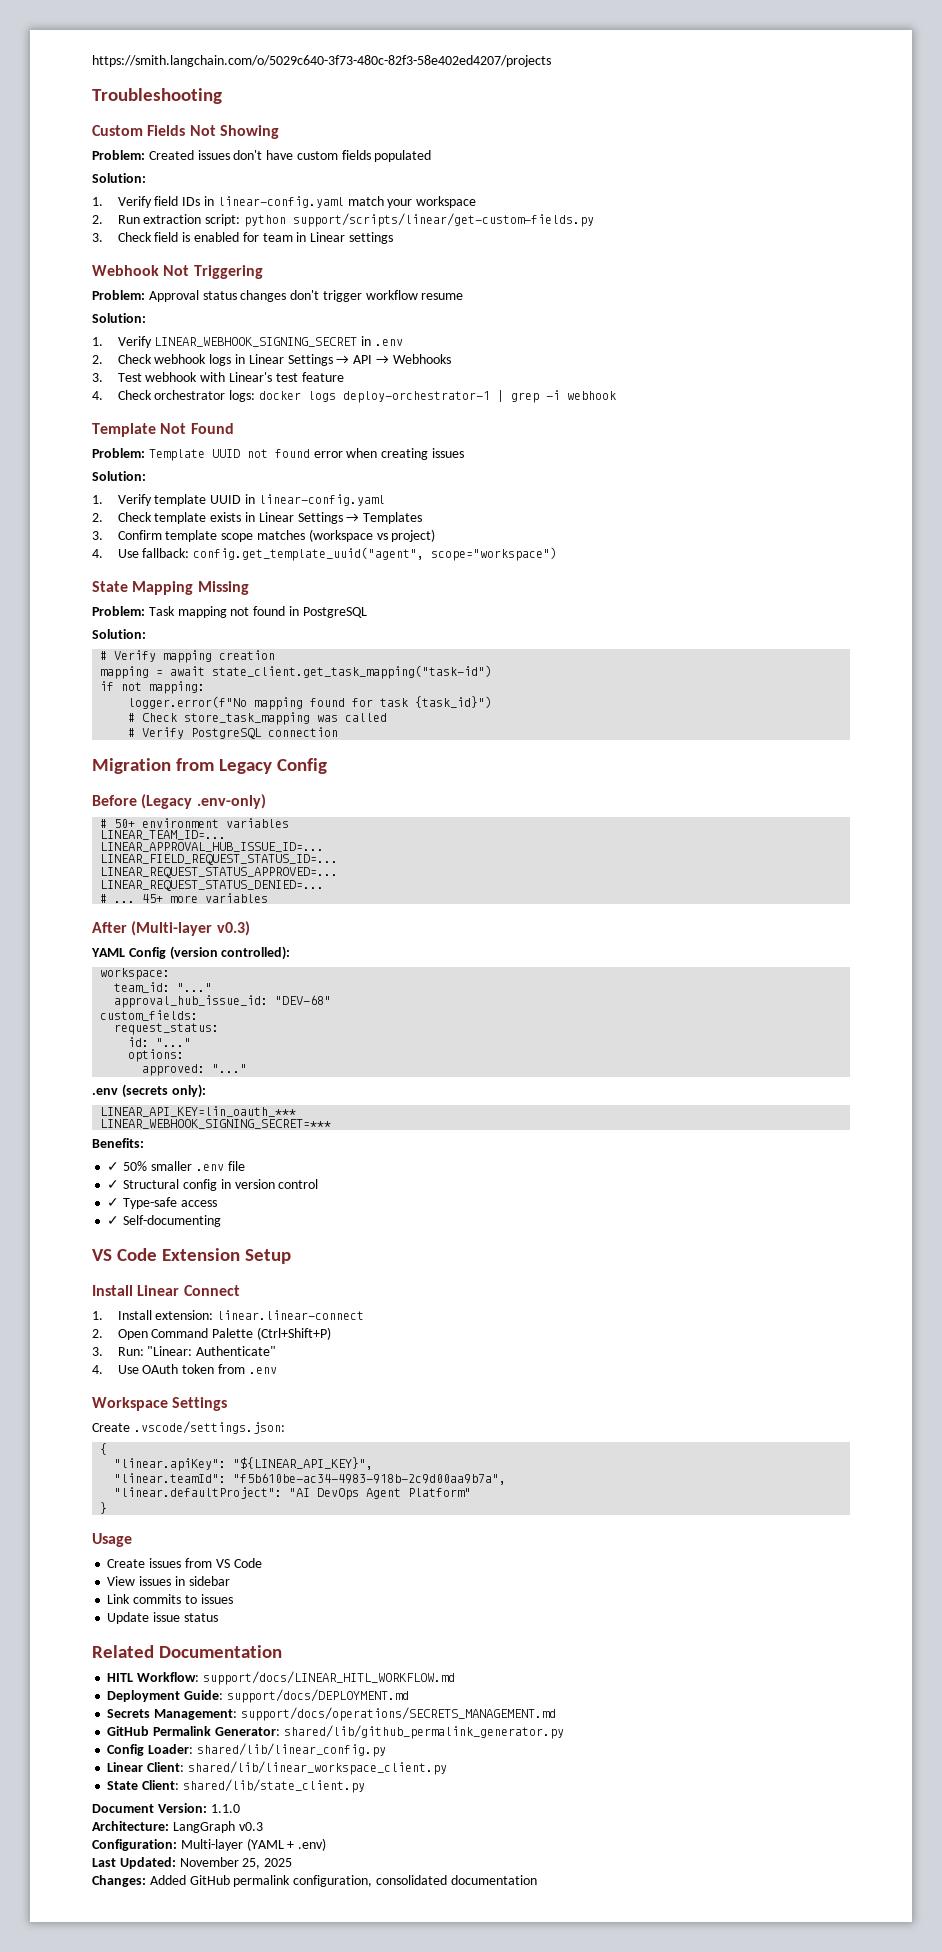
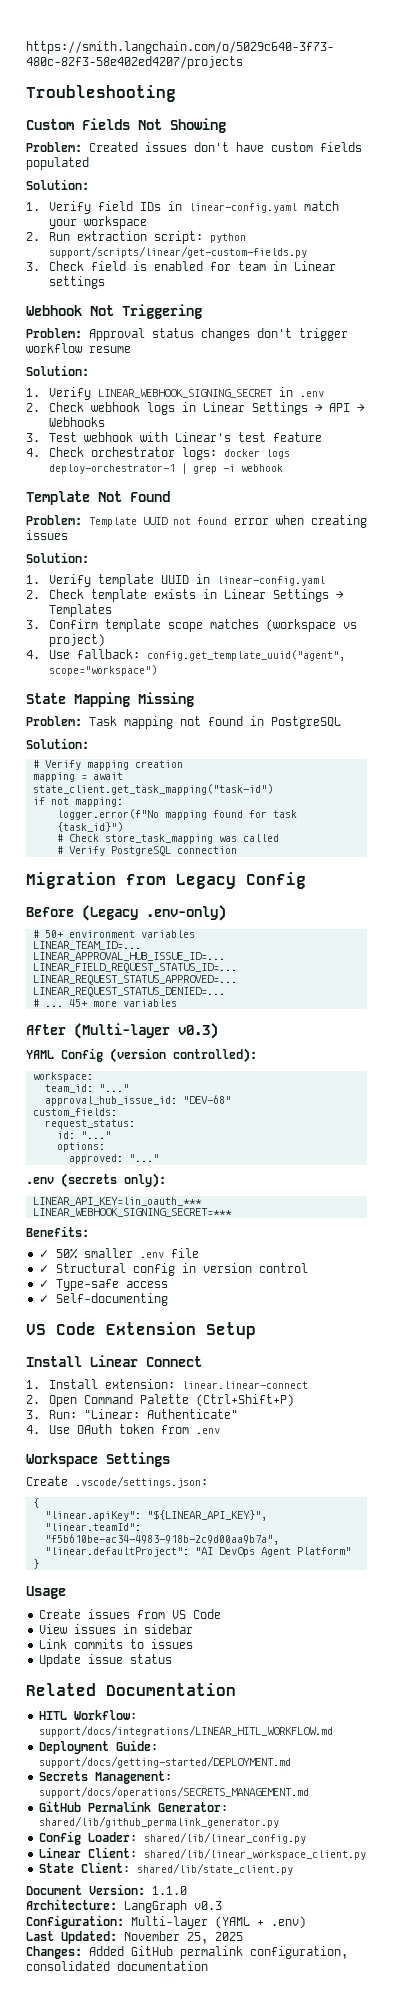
- HITL Workflow: support/docs/LINEAR_HITL_WORKFLOW.md
+ HITL Workflow: support/docs/integrations/LINEAR_HITL_WORKFLOW.md
- Deployment Guide: support/docs/DEPLOYMENT.md
+ Deployment Guide: support/docs/getting-started/DEPLOYMENT.md

